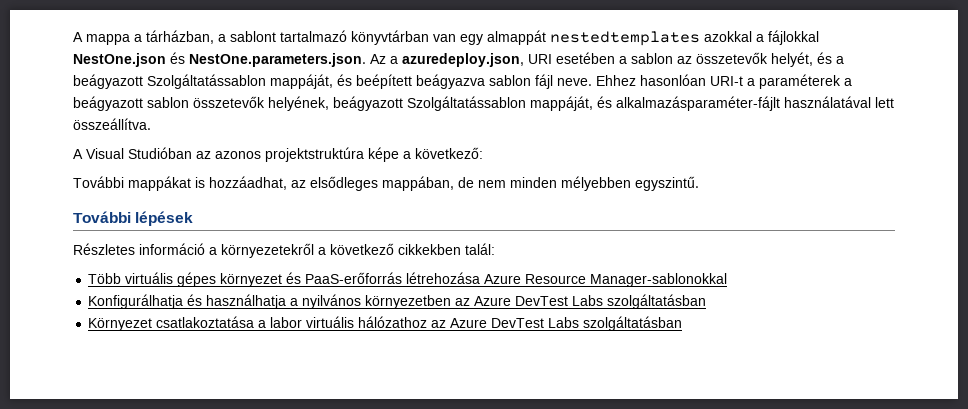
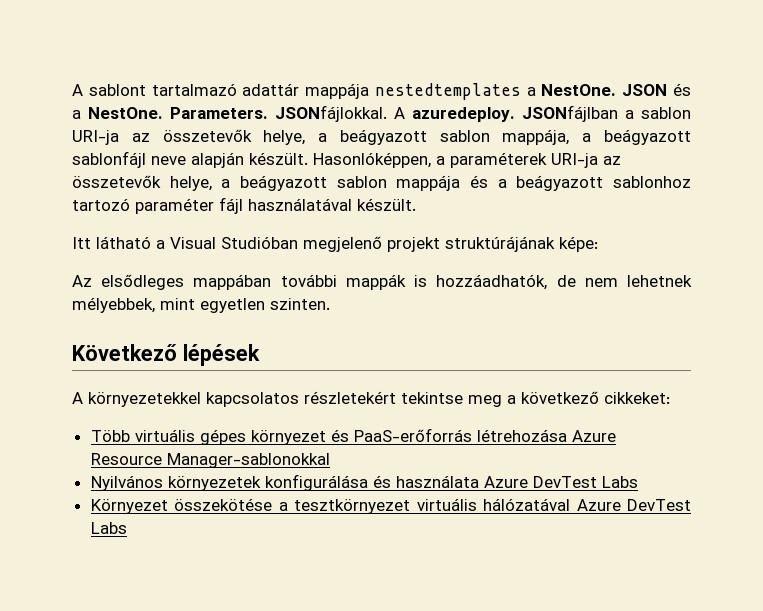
- A mappa a tárházban, a sablont tartalmazó könyvtárban van egy almappát nestedtemplates azokkal a fájlokkal NestOne.json és NestOne.parameters.json. Az a azuredeploy.json, URI esetében a sablon az összetevők helyét, és a beágyazott Szolgáltatássablon mappáját, és beépített beágyazva sablon fájl neve. Ehhez hasonlóan URI-t a paraméterek a beágyazott sablon összetevők helyének, beágyazott Szolgáltatássablon mappáját, és alkalmazásparaméter-fájlt használatával lett összeállítva.
- A Visual Studióban az azonos projektstruktúra képe a következő:
- További mappákat is hozzáadhat, az elsődleges mappában, de nem minden mélyebben egyszintű.
- További lépések
- Részletes információ a környezetekről a következő cikkekben talál:
+ A sablont tartalmazó adattár mappája nestedtemplates a NestOne. JSON és a NestOne. Parameters. JSONfájlokkal. A azuredeploy. JSONfájlban a sablon URI-ja az összetevők helye, a beágyazott sablon mappája, a beágyazott sablonfájl neve alapján készült. Hasonlóképpen, a paraméterek URI-ja az összetevők helye, a beágyazott sablon mappája és a beágyazott sablonhoz tartozó paraméter fájl használatával készült.
+ Itt látható a Visual Studióban megjelenő projekt struktúrájának képe:
+ Az elsődleges mappában további mappák is hozzáadhatók, de nem lehetnek mélyebbek, mint egyetlen szinten.
+ Következő lépések
+ A környezetekkel kapcsolatos részletekért tekintse meg a következő cikkeket:
- Konfigurálhatja és használhatja a nyilvános környezetben az Azure DevTest Labs szolgáltatásban
+ Nyilvános környezetek konfigurálása és használata Azure DevTest Labs
- Környezet csatlakoztatása a labor virtuális hálózathoz az Azure DevTest Labs szolgáltatásban
+ Környezet összekötése a tesztkörnyezet virtuális hálózatával Azure DevTest Labs

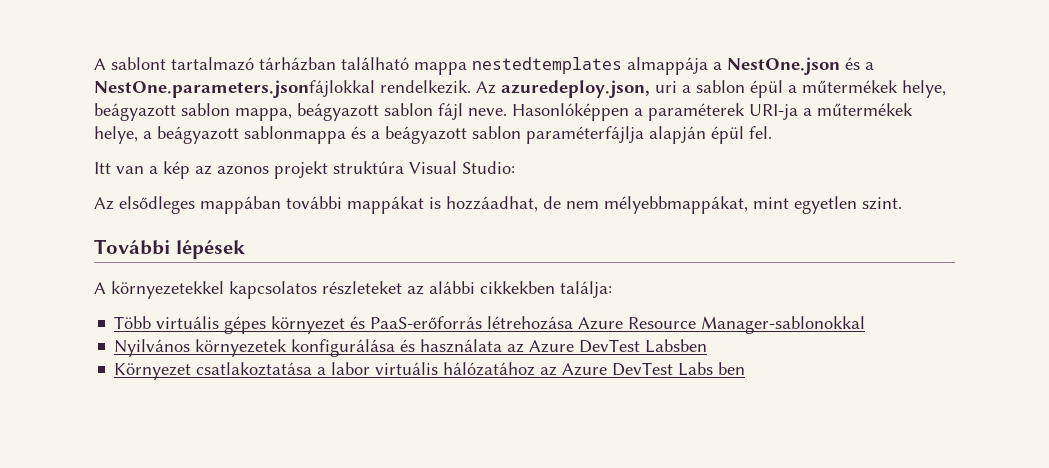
- A sablont tartalmazó adattár mappája nestedtemplates a NestOne. JSON és a NestOne. Parameters. JSONfájlokkal. A azuredeploy. JSONfájlban a sablon URI-ja az összetevők helye, a beágyazott sablon mappája, a beágyazott sablonfájl neve alapján készült. Hasonlóképpen, a paraméterek URI-ja az összetevők helye, a beágyazott sablon mappája és a beágyazott sablonhoz tartozó paraméter fájl használatával készült.
- Itt látható a Visual Studióban megjelenő projekt struktúrájának képe:
- Az elsődleges mappában további mappák is hozzáadhatók, de nem lehetnek mélyebbek, mint egyetlen szinten.
- Következő lépések
- A környezetekkel kapcsolatos részletekért tekintse meg a következő cikkeket:
+ A sablont tartalmazó tárházban található mappa nestedtemplates almappája a NestOne.json és a NestOne.parameters.jsonfájlokkal rendelkezik. Az azuredeploy.json, uri a sablon épül a műtermékek helye, beágyazott sablon mappa, beágyazott sablon fájl neve. Hasonlóképpen a paraméterek URI-ja a műtermékek helye, a beágyazott sablonmappa és a beágyazott sablon paraméterfájlja alapján épül fel.
+ Itt van a kép az azonos projekt struktúra Visual Studio:
+ Az elsődleges mappában további mappákat is hozzáadhat, de nem mélyebbmappákat, mint egyetlen szint.
+ További lépések
+ A környezetekkel kapcsolatos részleteket az alábbi cikkekben találja:
- Nyilvános környezetek konfigurálása és használata Azure DevTest Labs
- Környezet összekötése a tesztkörnyezet virtuális hálózatával Azure DevTest Labs
+ Nyilvános környezetek konfigurálása és használata az Azure DevTest Labsben
+ Környezet csatlakoztatása a labor virtuális hálózatához az Azure DevTest Labs ben

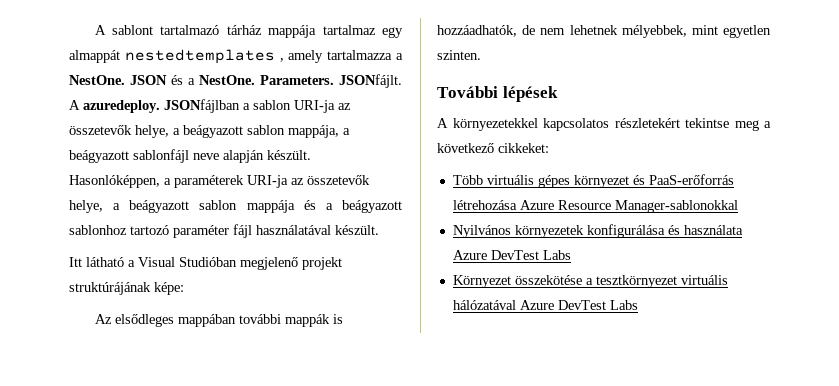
- A sablont tartalmazó tárházban található mappa nestedtemplates almappája a NestOne.json és a NestOne.parameters.jsonfájlokkal rendelkezik. Az azuredeploy.json, uri a sablon épül a műtermékek helye, beágyazott sablon mappa, beágyazott sablon fájl neve. Hasonlóképpen a paraméterek URI-ja a műtermékek helye, a beágyazott sablonmappa és a beágyazott sablon paraméterfájlja alapján épül fel.
- Itt van a kép az azonos projekt struktúra Visual Studio:
- Az elsődleges mappában további mappákat is hozzáadhat, de nem mélyebbmappákat, mint egyetlen szint.
+ A sablont tartalmazó tárház mappája tartalmaz egy almappát nestedtemplates , amely tartalmazza a NestOne. JSON és a NestOne. Parameters. JSONfájlt. A azuredeploy. JSONfájlban a sablon URI-ja az összetevők helye, a beágyazott sablon mappája, a beágyazott sablonfájl neve alapján készült. Hasonlóképpen, a paraméterek URI-ja az összetevők helye, a beágyazott sablon mappája és a beágyazott sablonhoz tartozó paraméter fájl használatával készült.
+ Itt látható a Visual Studióban megjelenő projekt struktúrájának képe:
+ Az elsődleges mappában további mappák is hozzáadhatók, de nem lehetnek mélyebbek, mint egyetlen szinten.
- A környezetekkel kapcsolatos részleteket az alábbi cikkekben találja:
+ A környezetekkel kapcsolatos részletekért tekintse meg a következő cikkeket:
- Nyilvános környezetek konfigurálása és használata az Azure DevTest Labsben
- Környezet csatlakoztatása a labor virtuális hálózatához az Azure DevTest Labs ben
+ Nyilvános környezetek konfigurálása és használata Azure DevTest Labs
+ Környezet összekötése a tesztkörnyezet virtuális hálózatával Azure DevTest Labs

